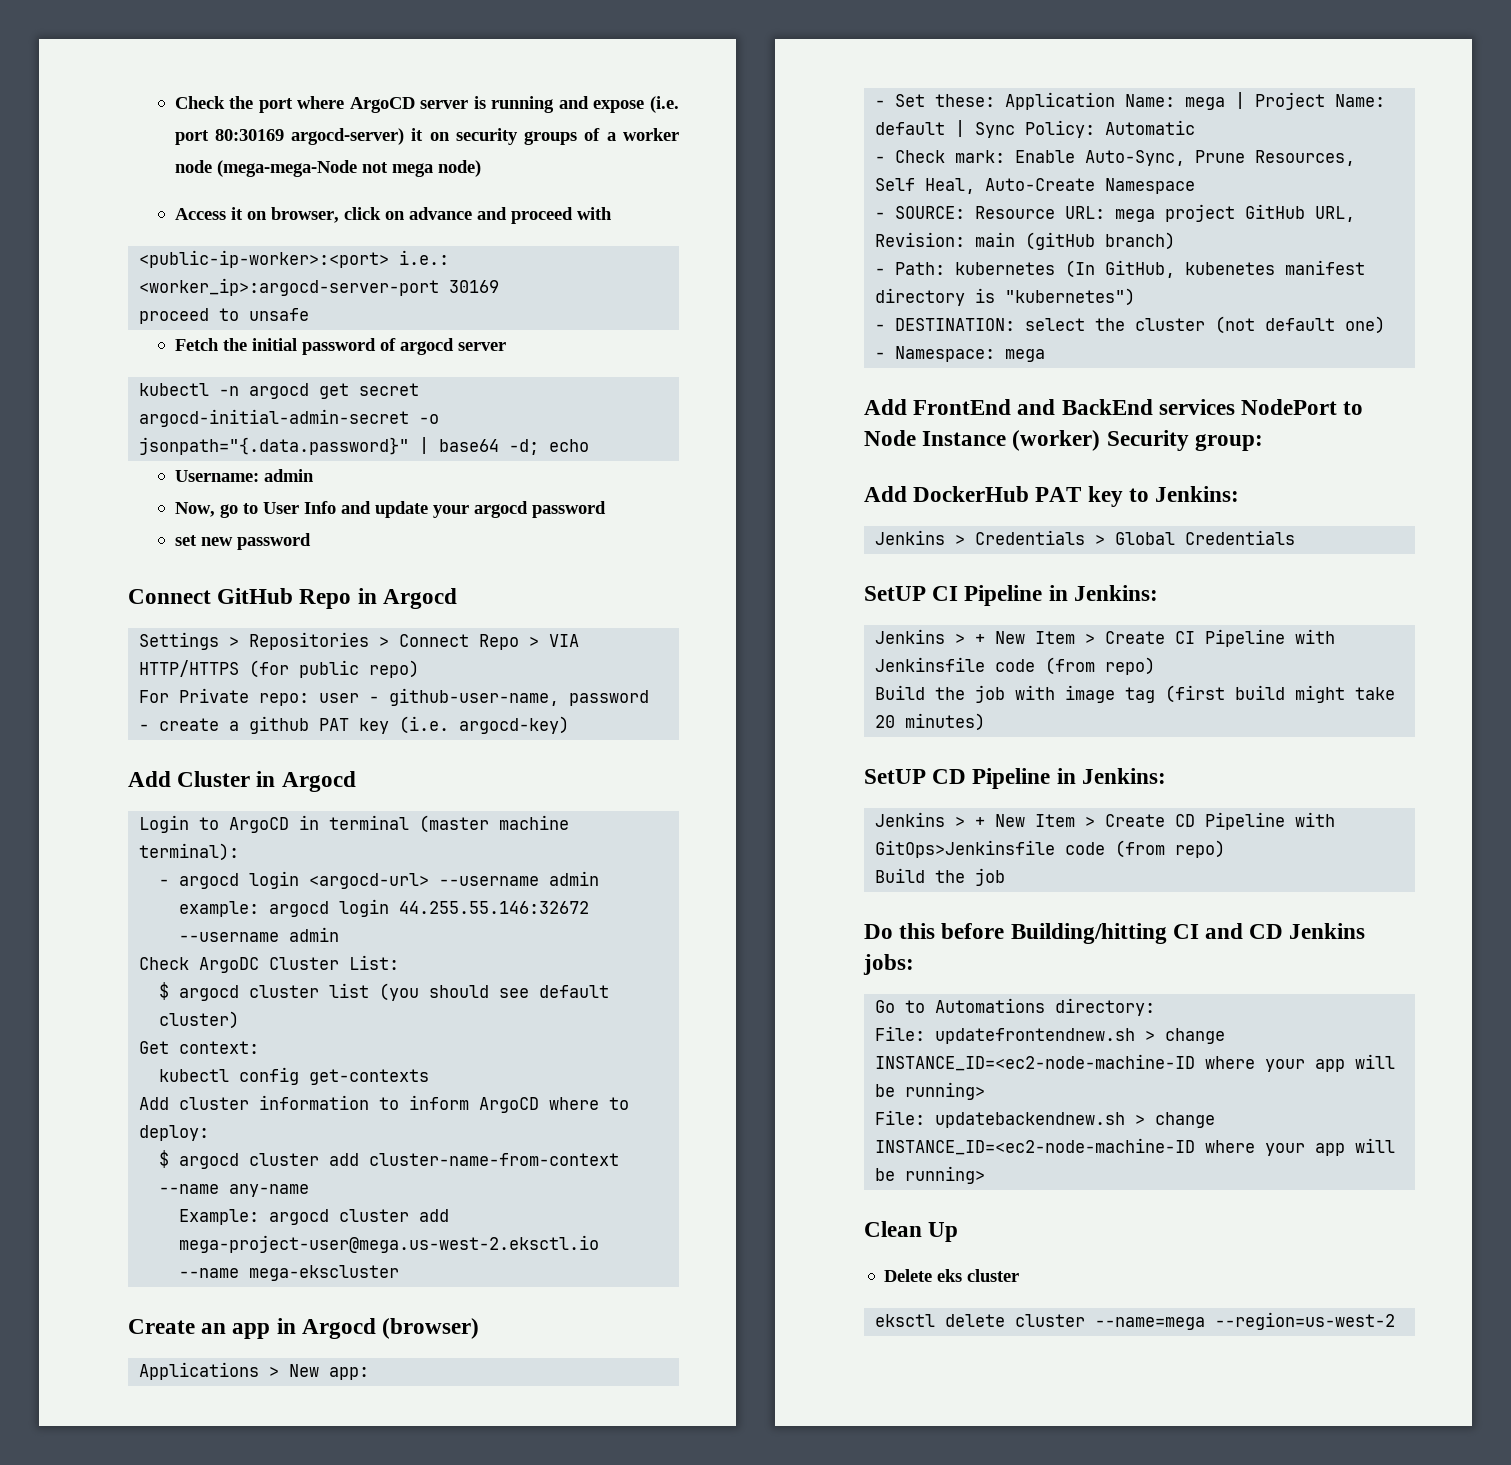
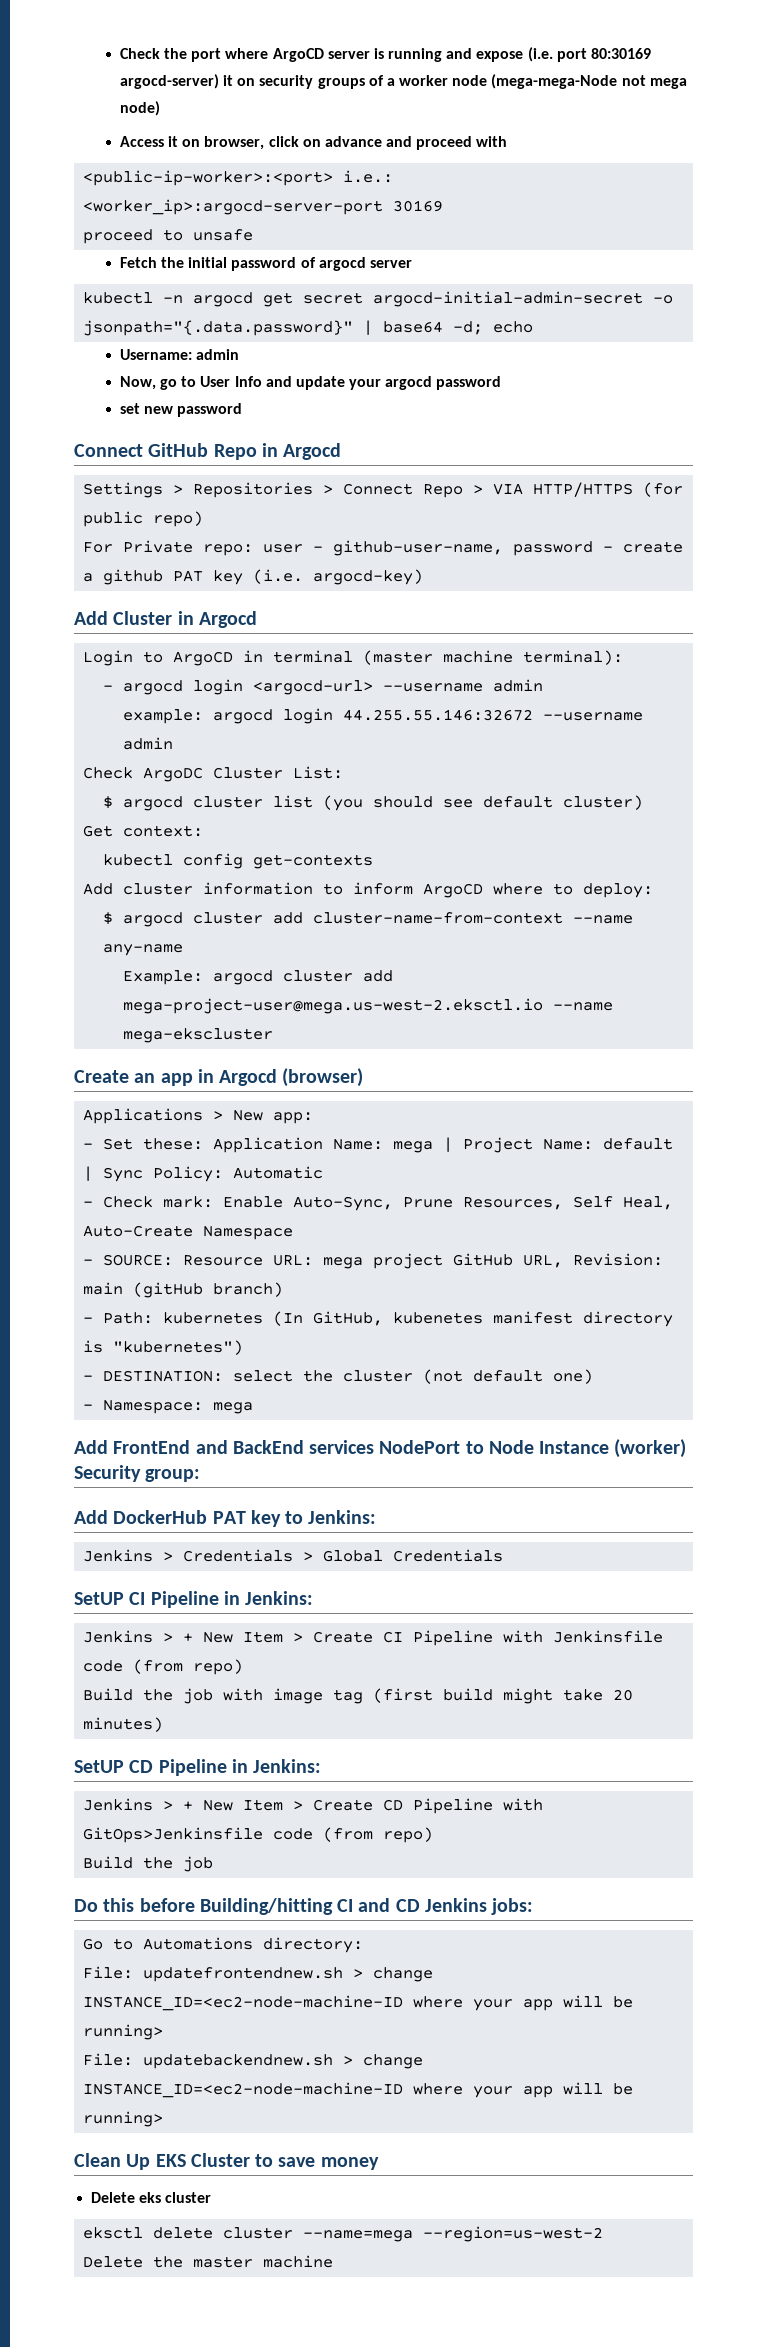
- Clean Up
+ Clean Up EKS Cluster to save money
+ Delete the master machine

